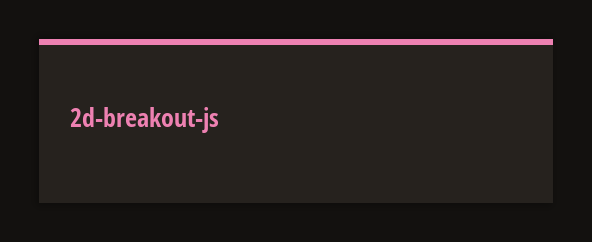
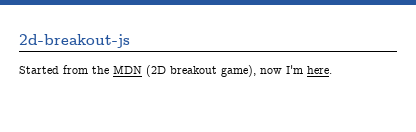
+ Started from the MDN (2D breakout game), now I'm here.

